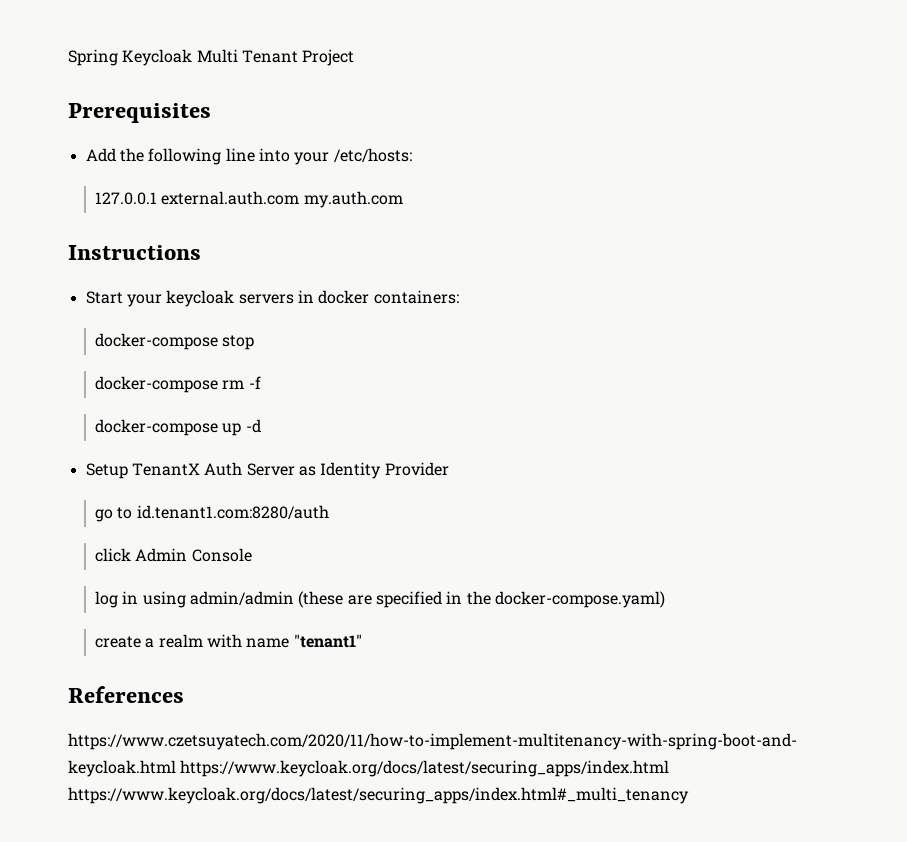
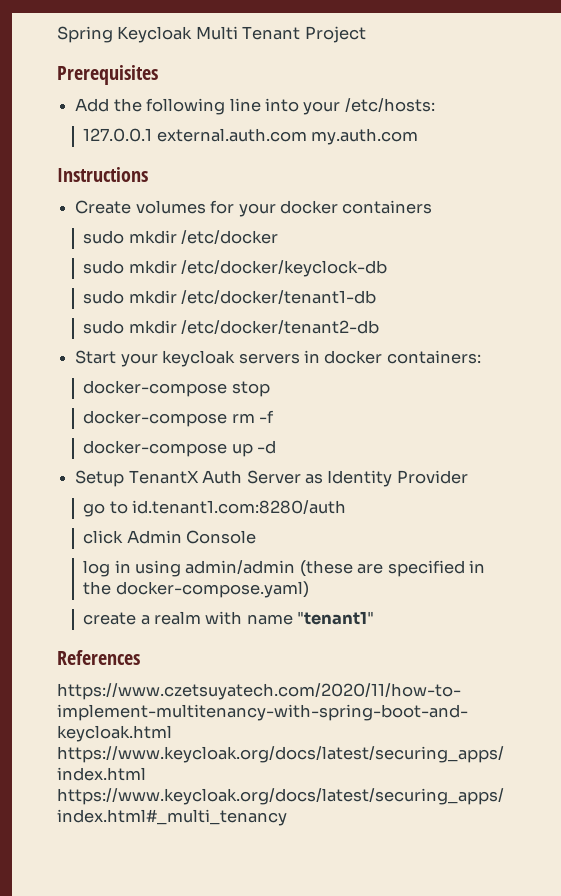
+ Create volumes for your docker containers
+ sudo mkdir /etc/docker
+ sudo mkdir /etc/docker/keyclock-db
+ sudo mkdir /etc/docker/tenant1-db
+ sudo mkdir /etc/docker/tenant2-db

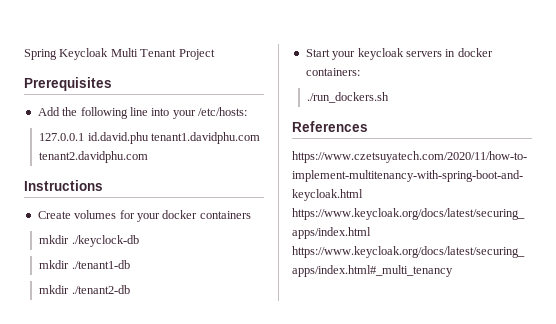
- 127.0.0.1 external.auth.com my.auth.com
+ 127.0.0.1 id.david.phu tenant1.davidphu.com tenant2.davidphu.com
- sudo mkdir /etc/docker
- sudo mkdir /etc/docker/keyclock-db
- sudo mkdir /etc/docker/tenant1-db
- sudo mkdir /etc/docker/tenant2-db
+ mkdir ./keyclock-db
+ mkdir ./tenant1-db
+ mkdir ./tenant2-db
- docker-compose stop
- docker-compose rm -f
- docker-compose up -d
- Setup TenantX Auth Server as Identity Provider
- go to id.tenant1.com:8280/auth
- click Admin Console
- log in using admin/admin (these are specified in the docker-compose.yaml)
- create a realm with name "tenant1"
+ ./run_dockers.sh

